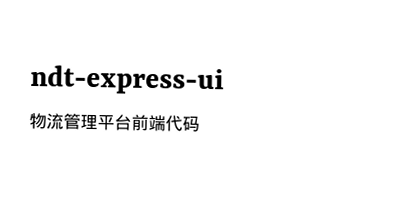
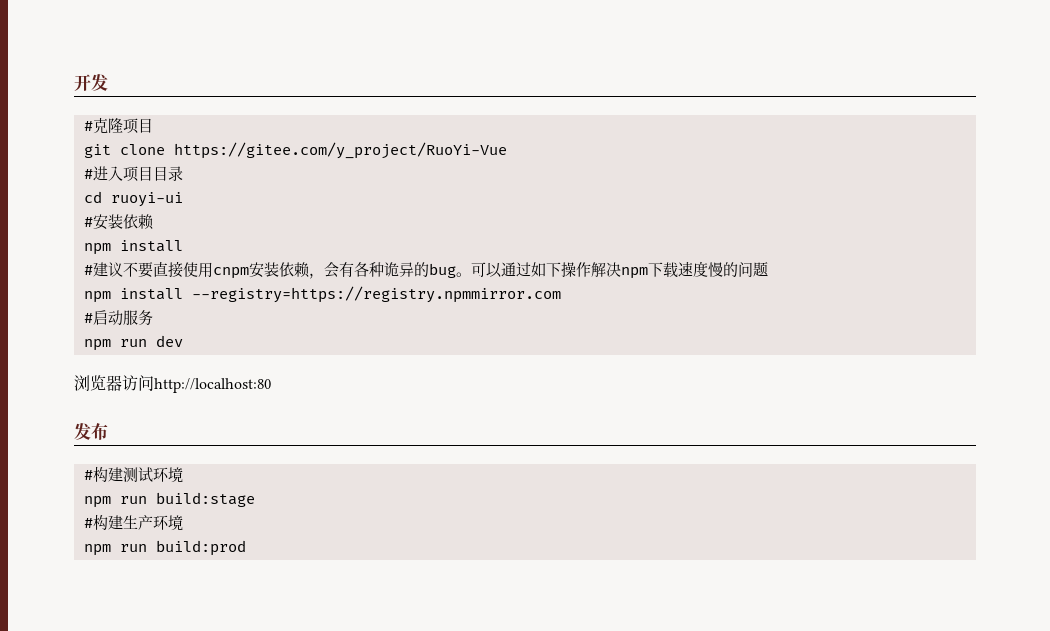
- ndt-express-ui
- 物流管理平台前端代码
+ 开发
+ #克隆项目
+ git clone https://gitee.com/y_project/RuoYi-Vue
+ #进入项目目录
+ cd ruoyi-ui
+ #安装依赖
+ npm install
+ #建议不要直接使用cnpm安装依赖，会有各种诡异的bug。可以通过如下操作解决npm下载速度慢的问题
+ npm install --registry=https://registry.npmmirror.com
+ #启动服务
+ npm run dev
+ 浏览器访问http://localhost:80
+ 发布
+ #构建测试环境
+ npm run build:stage
+ #构建生产环境
+ npm run build:prod

